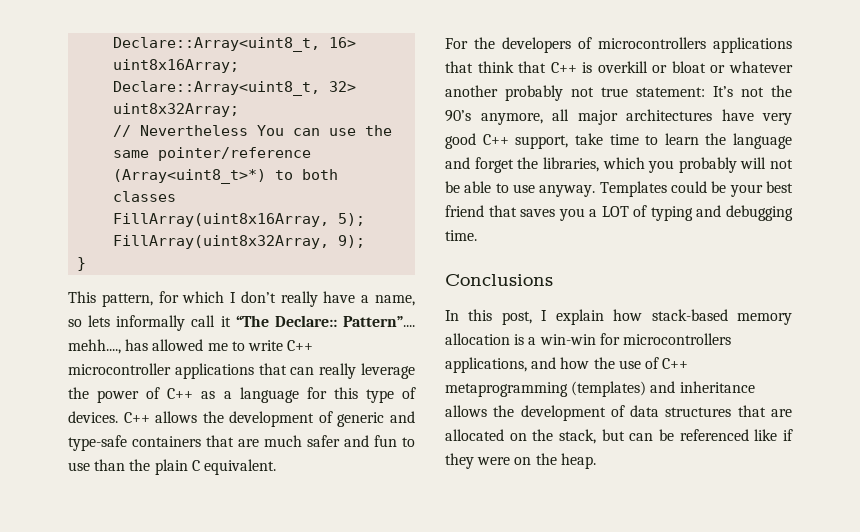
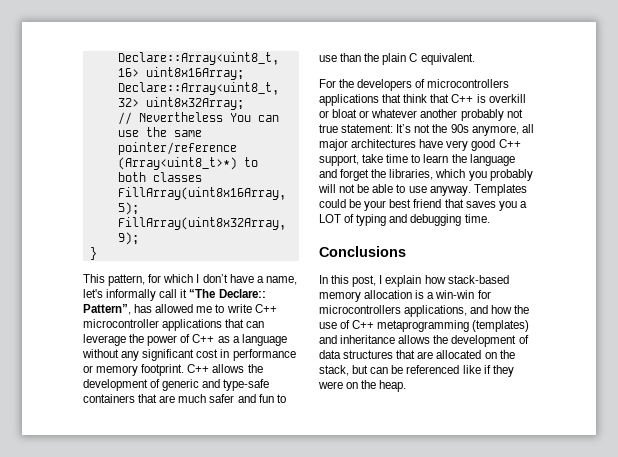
- This pattern, for which I don’t really have a name, so lets informally call it “The Declare:: Pattern”.... mehh...., has allowed me to write C++ microcontroller applications that can really leverage the power of C++ as a language for this type of devices.
+ This pattern, for which I don’t have a name, let's informally call it “The Declare:: Pattern”, has allowed me to write C++ microcontroller applications that can leverage the power of C++ as a language without any significant cost in performance or memory footprint.
- For the developers of microcontrollers applications that think that C++ is overkill or bloat or whatever another probably not true statement: It’s not the 90’s anymore, all major architectures have very good C++ support, take time to learn the language and forget the libraries, which you probably will not be able to use anyway.
+ For the developers of microcontrollers applications that think that C++ is overkill or bloat or whatever another probably not true statement: It’s not the 90s anymore, all major architectures have very good C++ support, take time to learn the language and forget the libraries, which you probably will not be able to use anyway.

